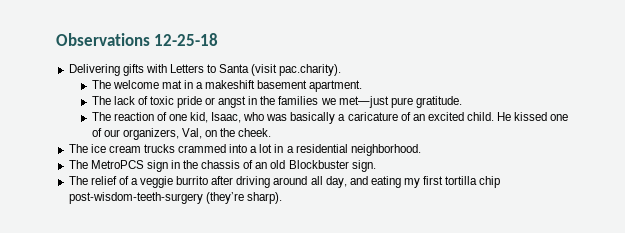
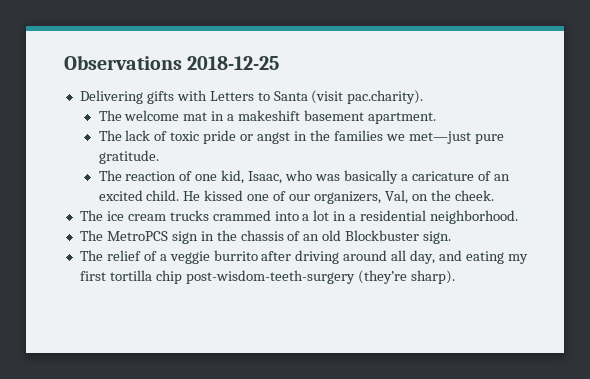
- Observations 12-25-18
+ Observations 2018-12-25

